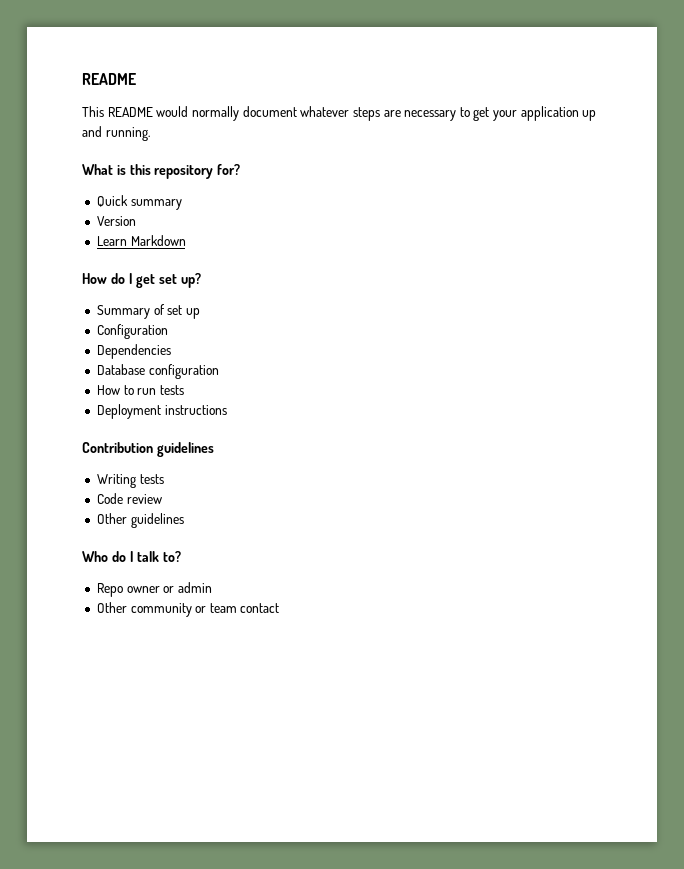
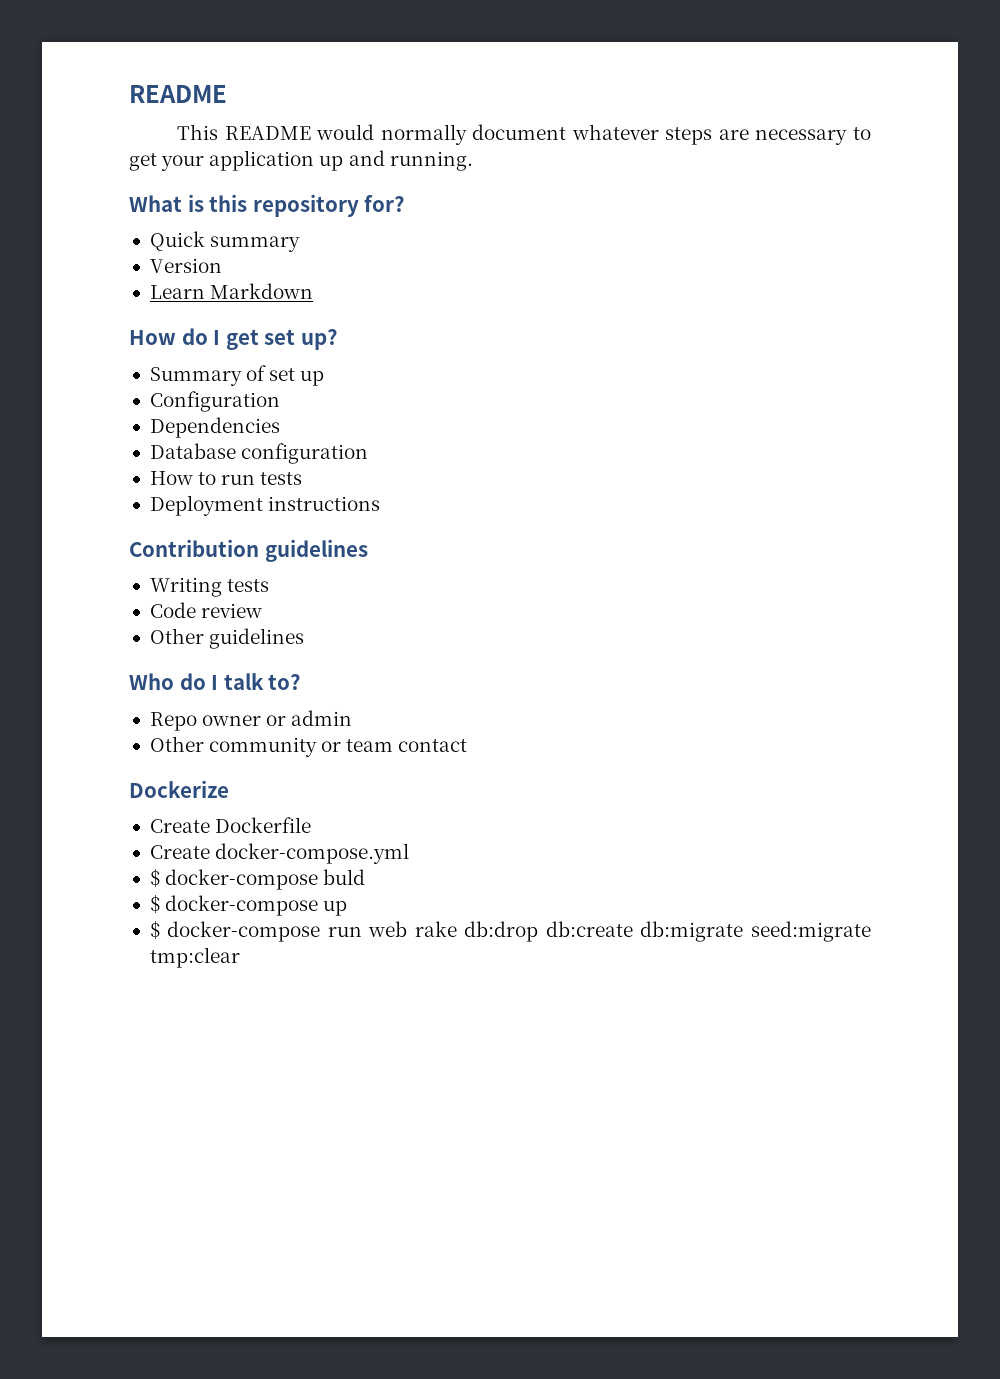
+ Dockerize
+ Create Dockerfile
+ Create docker-compose.yml
+ $ docker-compose buld
+ $ docker-compose up
+ $ docker-compose run web rake db:drop db:create db:migrate seed:migrate tmp:clear

